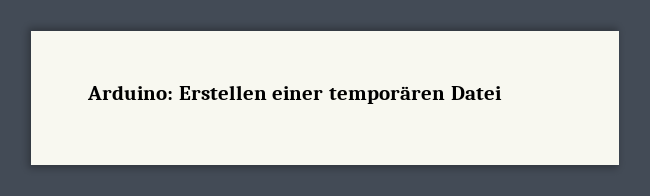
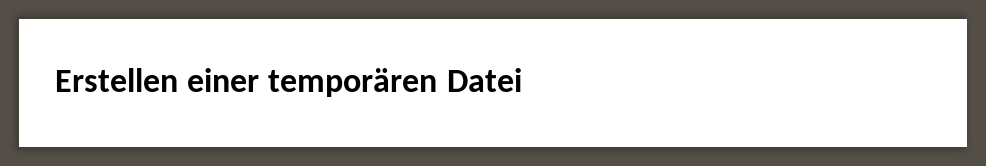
- Arduino: Erstellen einer temporären Datei
+ Erstellen einer temporären Datei

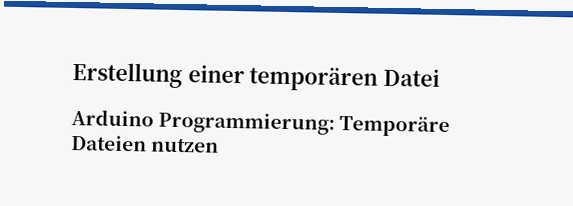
- Erstellen einer temporären Datei
+ Erstellung einer temporären Datei
+ Arduino Programmierung: Temporäre Dateien nutzen

